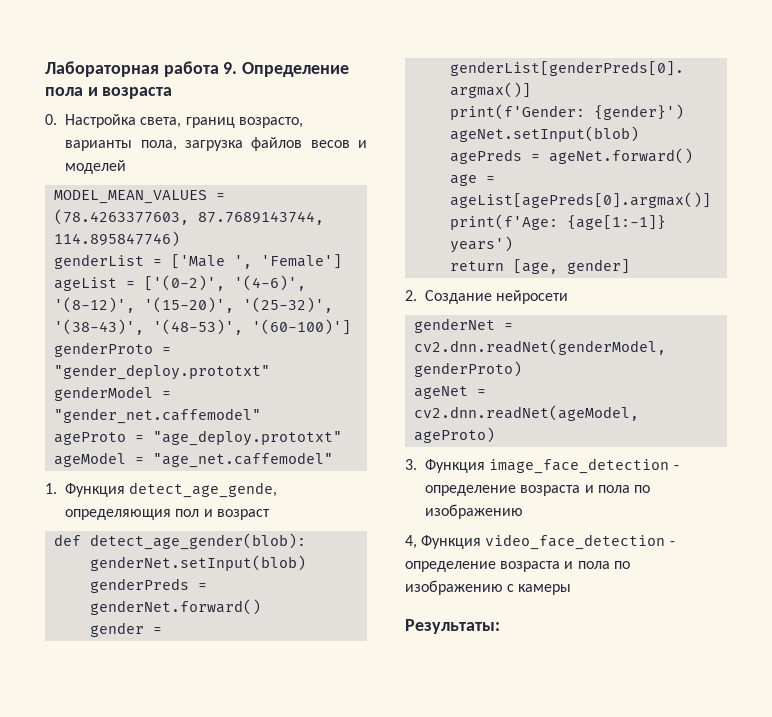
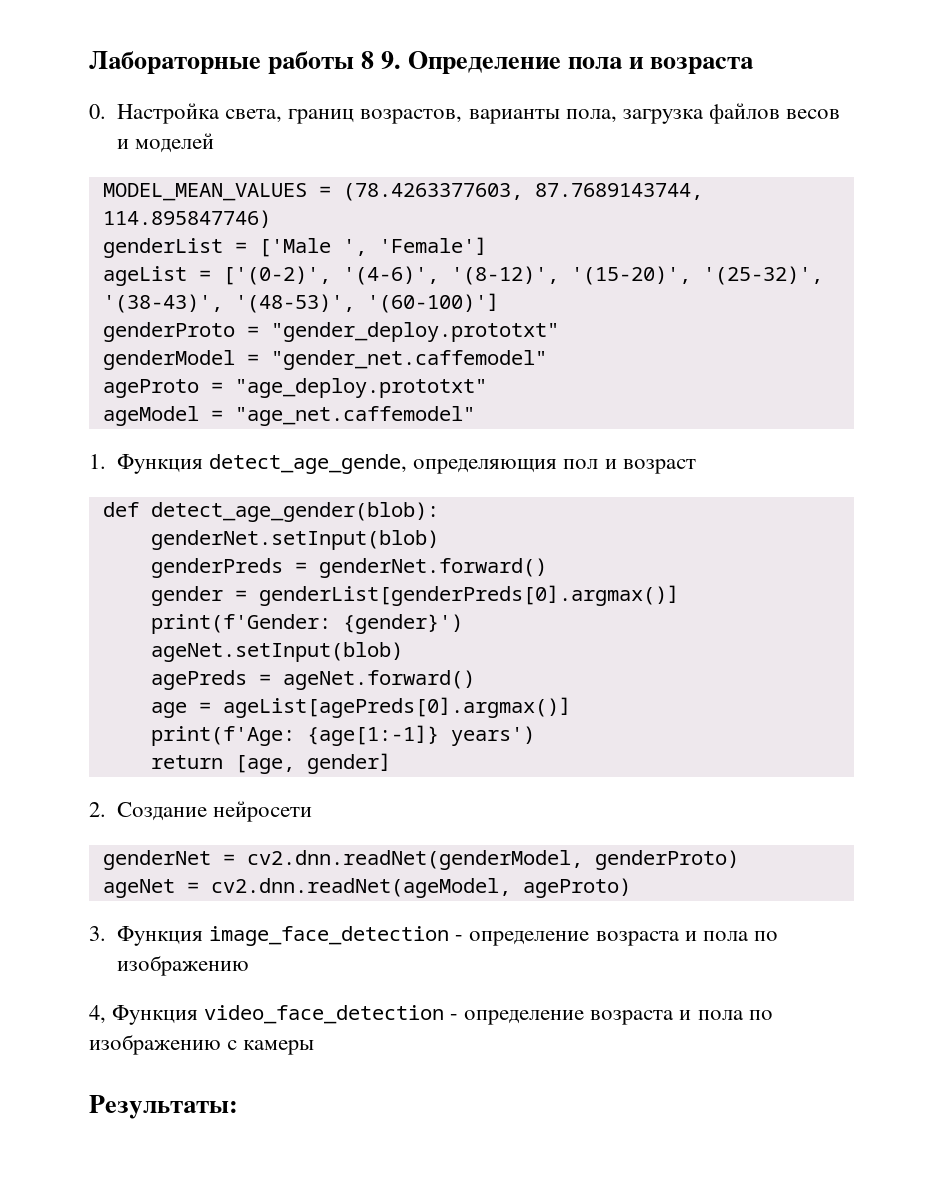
- Лабораторная работа 9. Определение пола и возраста
+ Лабораторные работы 8 9. Определение пола и возраста
- 0. Настройка света, границ возрасто, варианты пола, загрузка файлов весов и моделей
+ 0. Настройка света, границ возрастов, варианты пола, загрузка файлов весов и моделей

